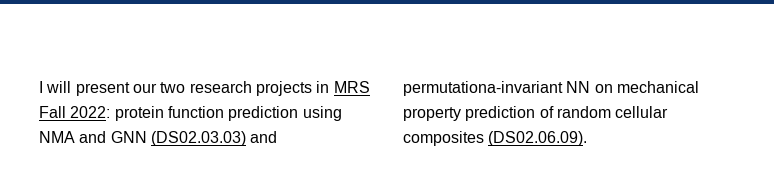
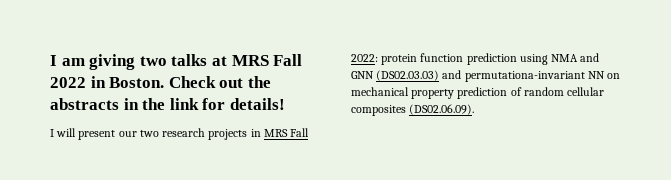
+ I am giving two talks at MRS Fall 2022 in Boston. Check out the abstracts in the link for details!

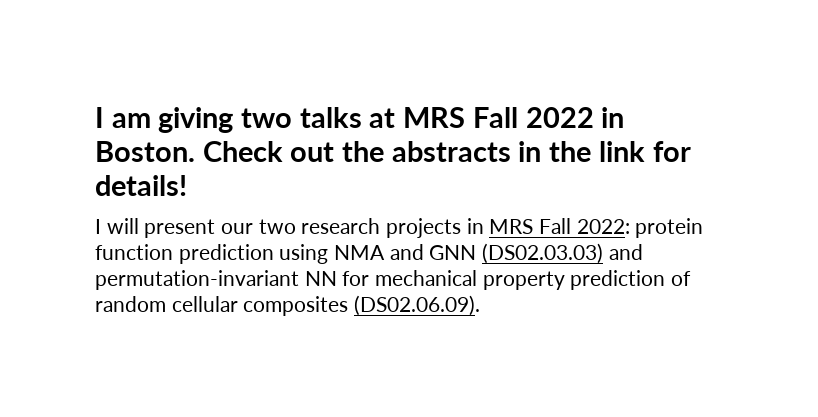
- I will present our two research projects in MRS Fall 2022: protein function prediction using NMA and GNN (DS02.03.03) and permutationa-invariant NN on mechanical property prediction of random cellular composites (DS02.06.09).
+ I will present our two research projects in MRS Fall 2022: protein function prediction using NMA and GNN (DS02.03.03) and permutation-invariant NN for mechanical property prediction of random cellular composites (DS02.06.09).

